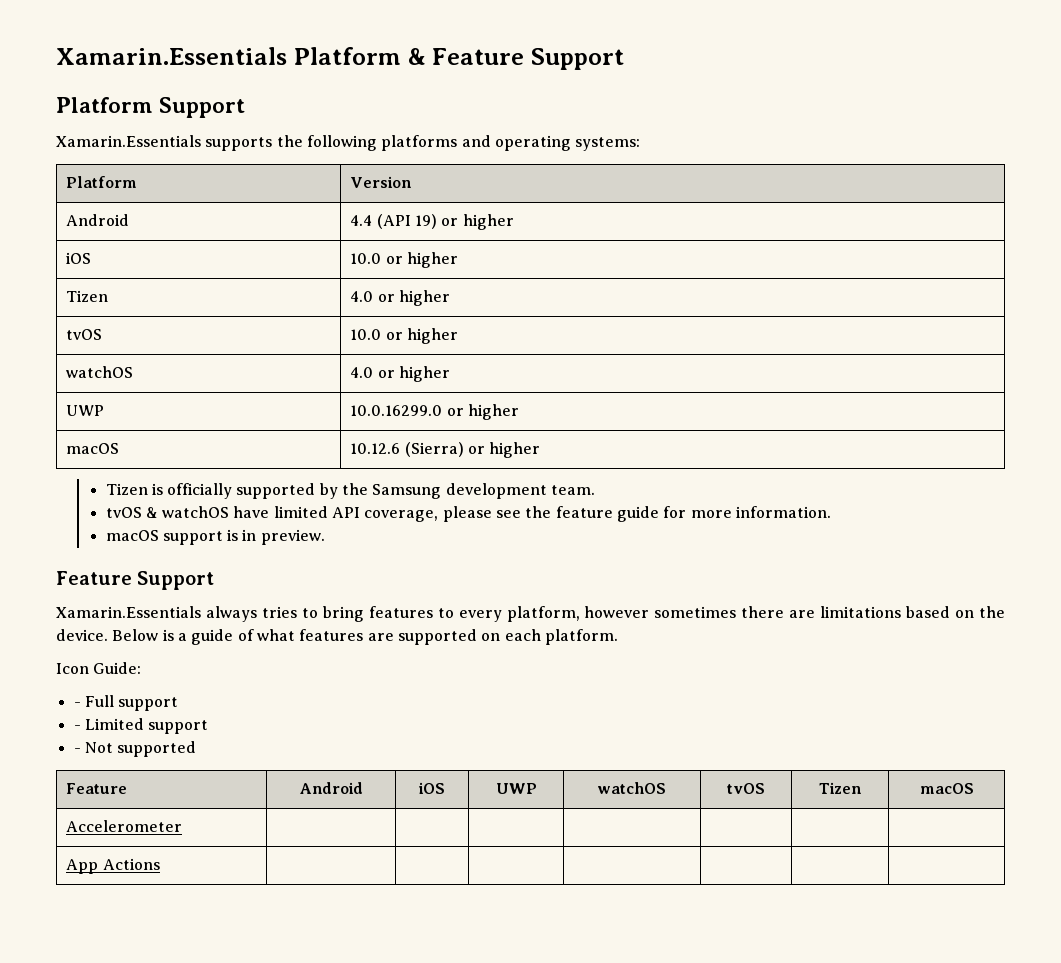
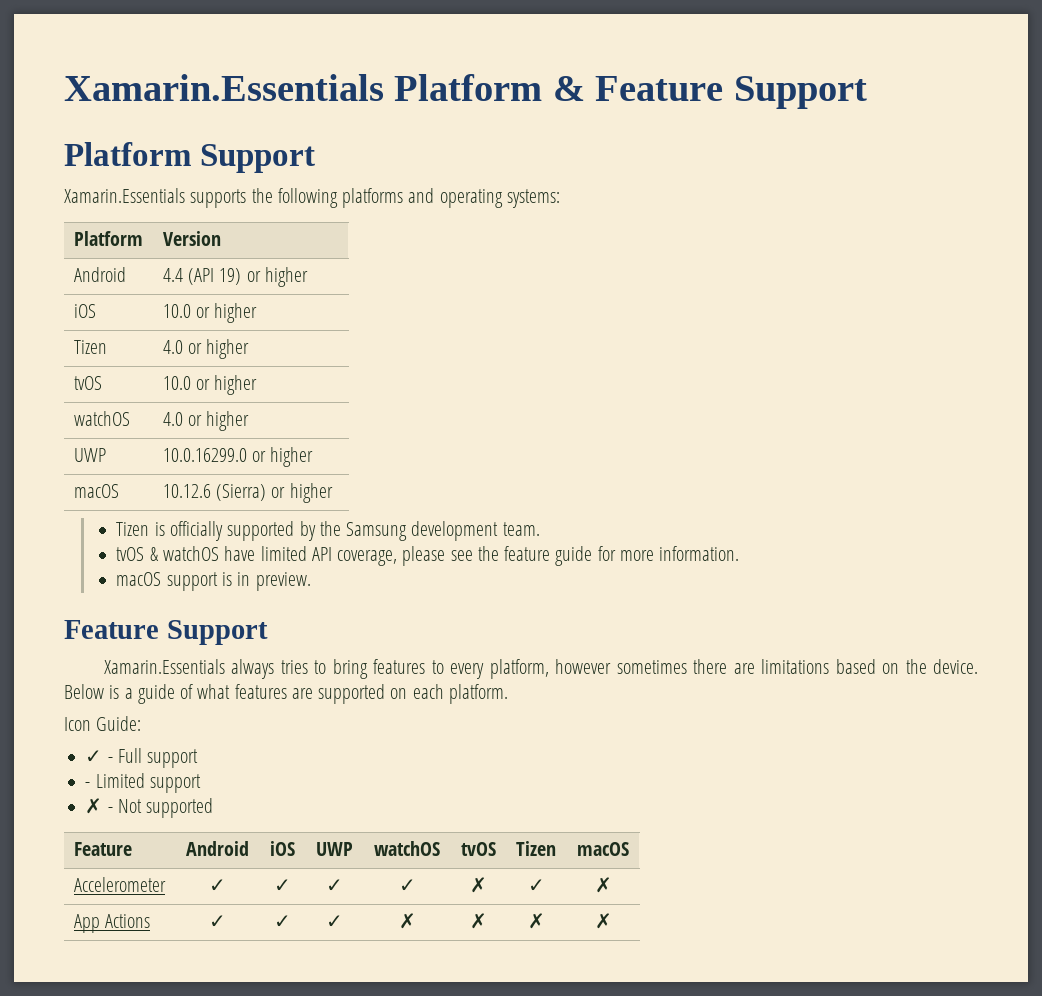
- - Full support
+ ✓ - Full support
- - Not supported
+ ✗ - Not supported
- Accelerometer | | | | | | |
- App Actions | | | | | | |
+ Accelerometer | ✓ | ✓ | ✓ | ✓ | ✗ | ✓ | ✗
+ App Actions | ✓ | ✓ | ✓ | ✗ | ✗ | ✗ | ✗

